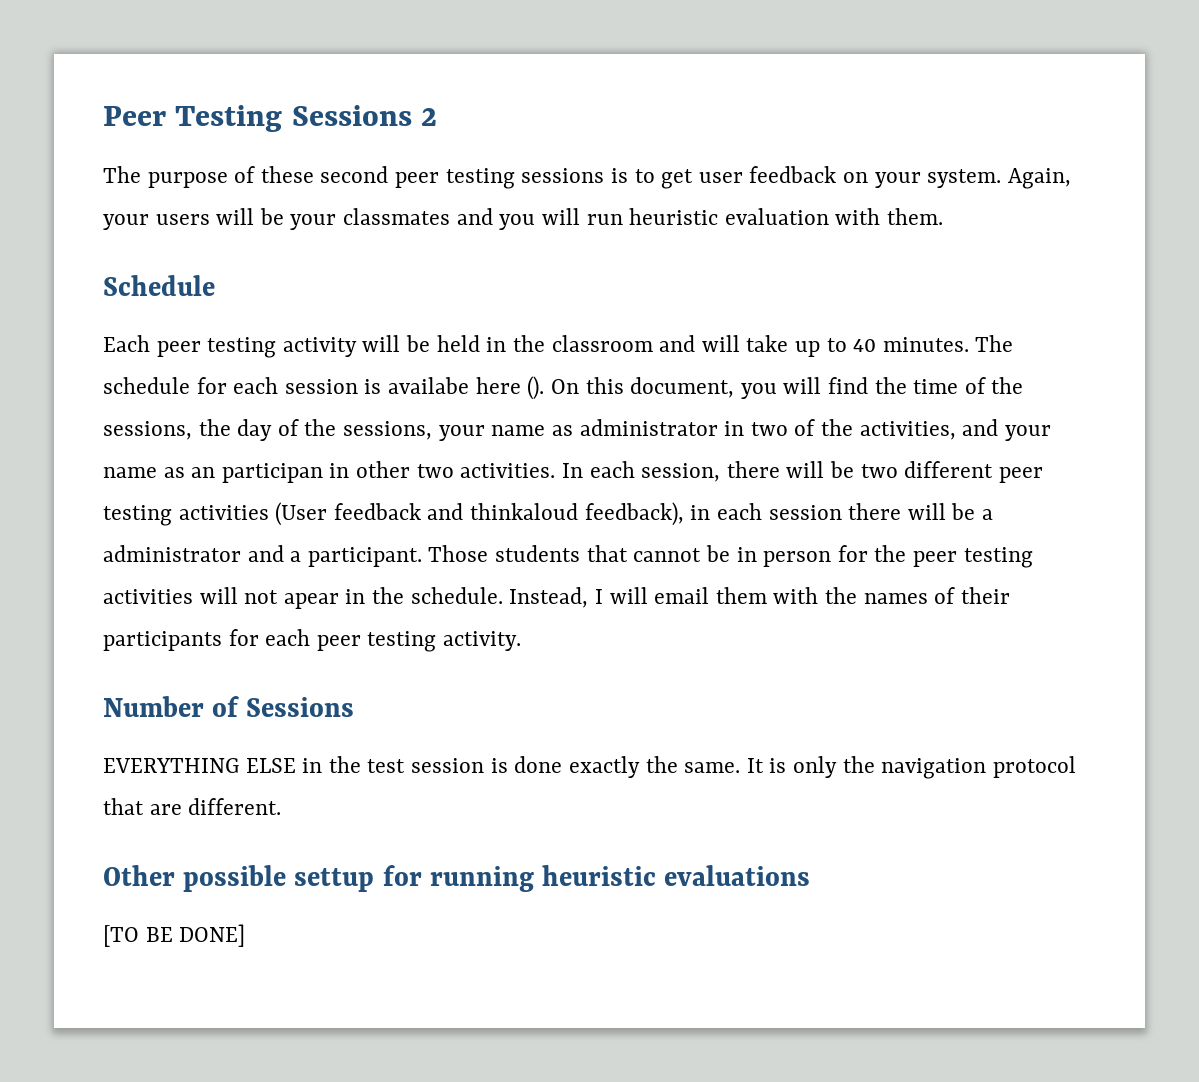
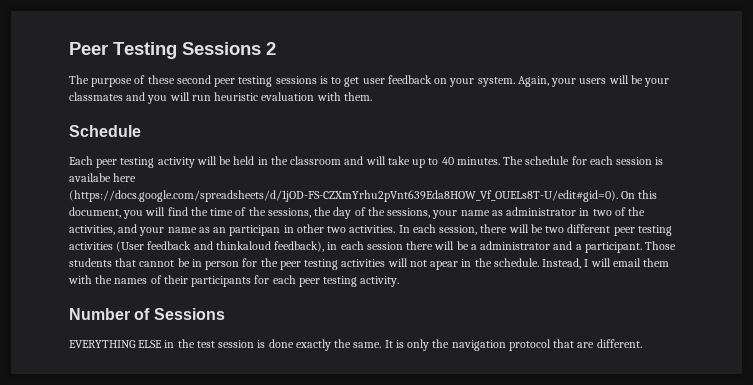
- The schedule for each session is availabe here (). On this document, you will find the time of the sessions, the day of the sessions, your name as administrator in two of the activities, and your name as an participan in other two activities.
+ The schedule for each session is availabe here (https://docs.google.com/spreadsheets/d/1jOD-FS-CZXmYrhu2pVnt639Eda8HOW_Vf_OUELs8T-U/edit#gid=0). On this document, you will find the time of the sessions, the day of the sessions, your name as administrator in two of the activities, and your name as an participan in other two activities.
- Other possible settup for running heuristic evaluations
- [TO BE DONE]

